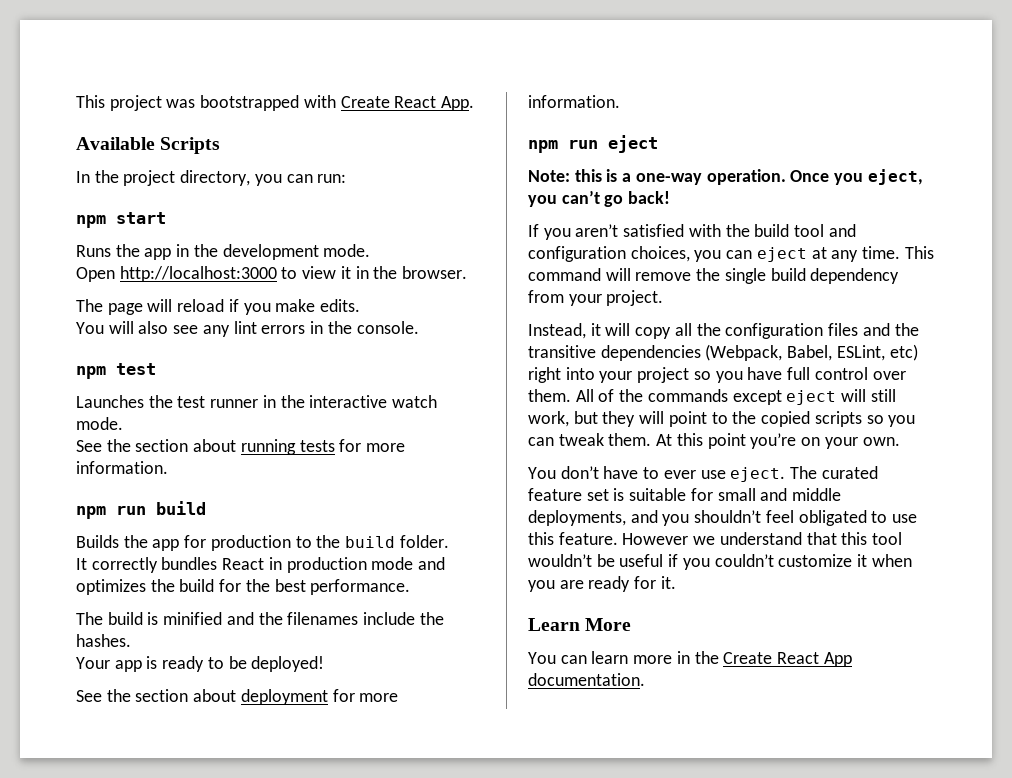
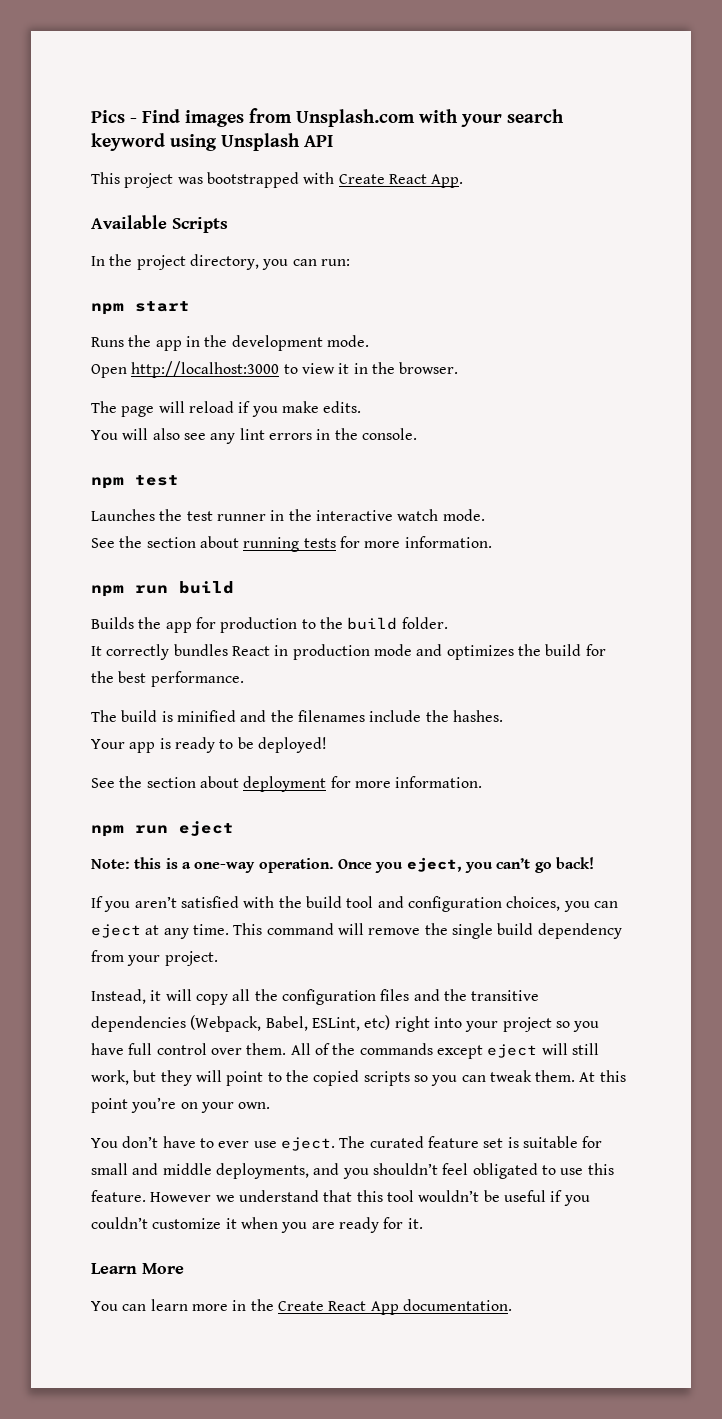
+ Pics - Find images from Unsplash.com with your search keyword using Unsplash API

